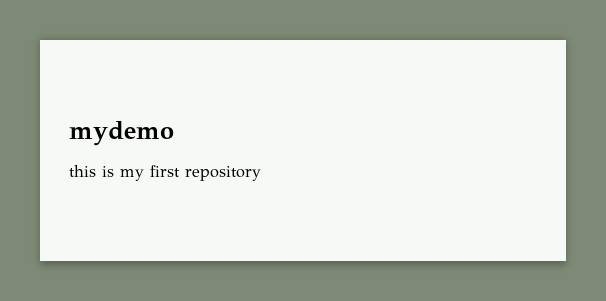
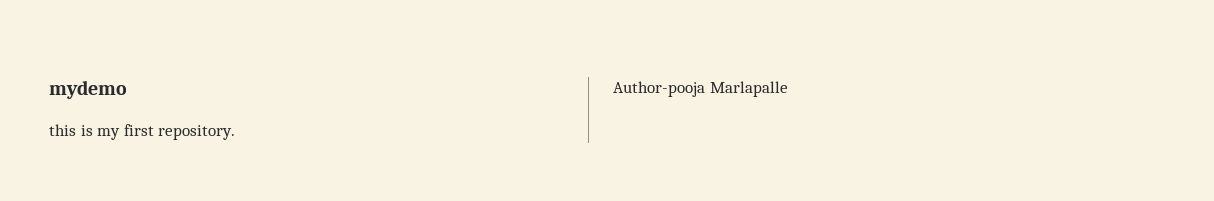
- this is my first repository
+ this is my first repository.
+ Author-pooja Marlapalle

